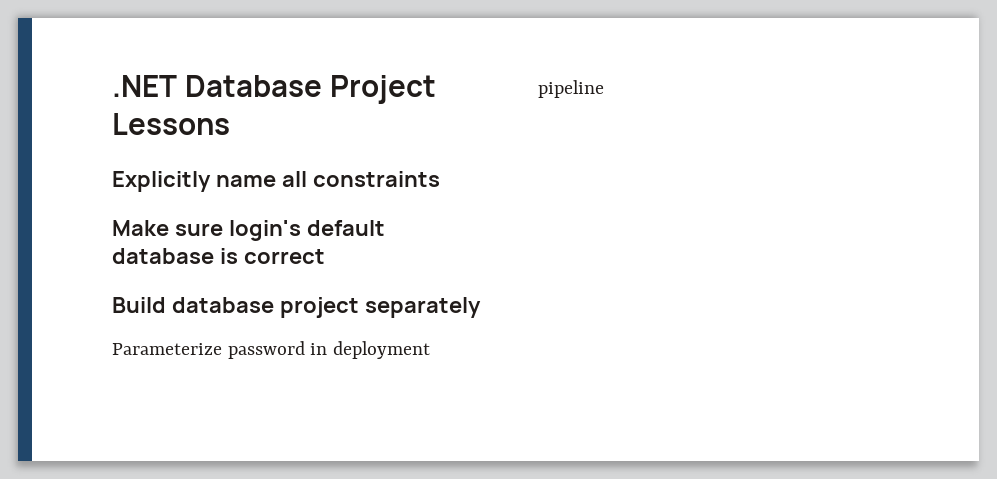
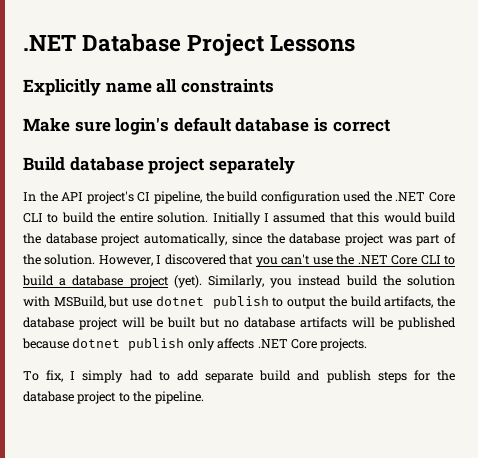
- Parameterize password in deployment pipeline
+ In the API project's CI pipeline, the build configuration used the .NET Core CLI to build the entire solution. Initially I assumed that this would build the database project automatically, since the database project was part of the solution. However, I discovered that you can't use the .NET Core CLI to build a database project (yet). Similarly, you instead build the solution with MSBuild, but use dotnet publish to output the build artifacts, the database project will be built but no database artifacts will be published because dotnet publish only affects .NET Core projects.
+ To fix, I simply had to add separate build and publish steps for the database project to the pipeline.

